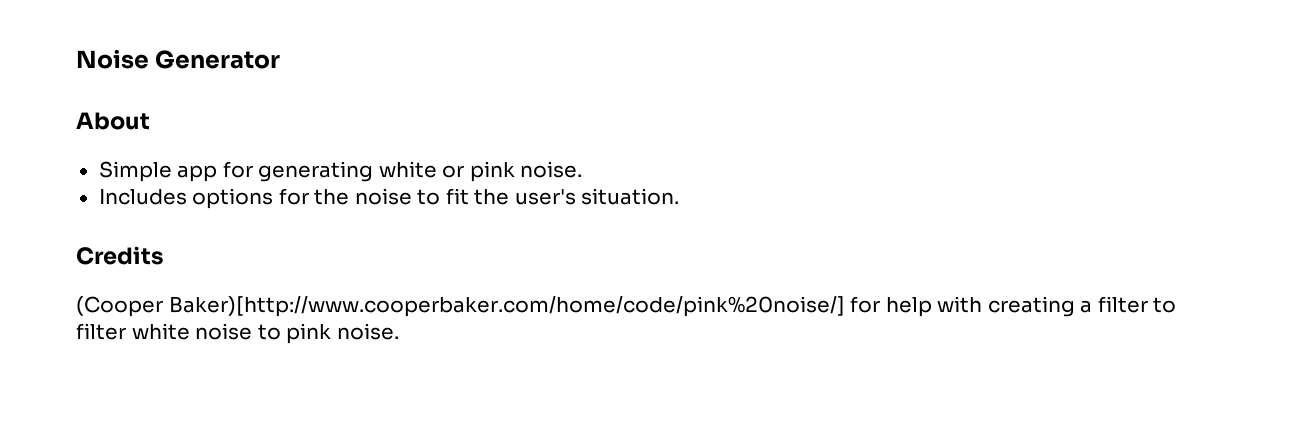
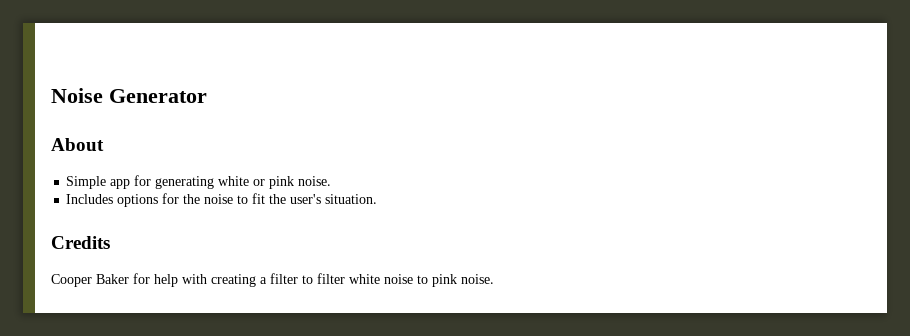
- (Cooper Baker)[http://www.cooperbaker.com/home/code/pink%20noise/] for help with creating a filter to filter white noise to pink noise.
+ Cooper Baker for help with creating a filter to filter white noise to pink noise.

